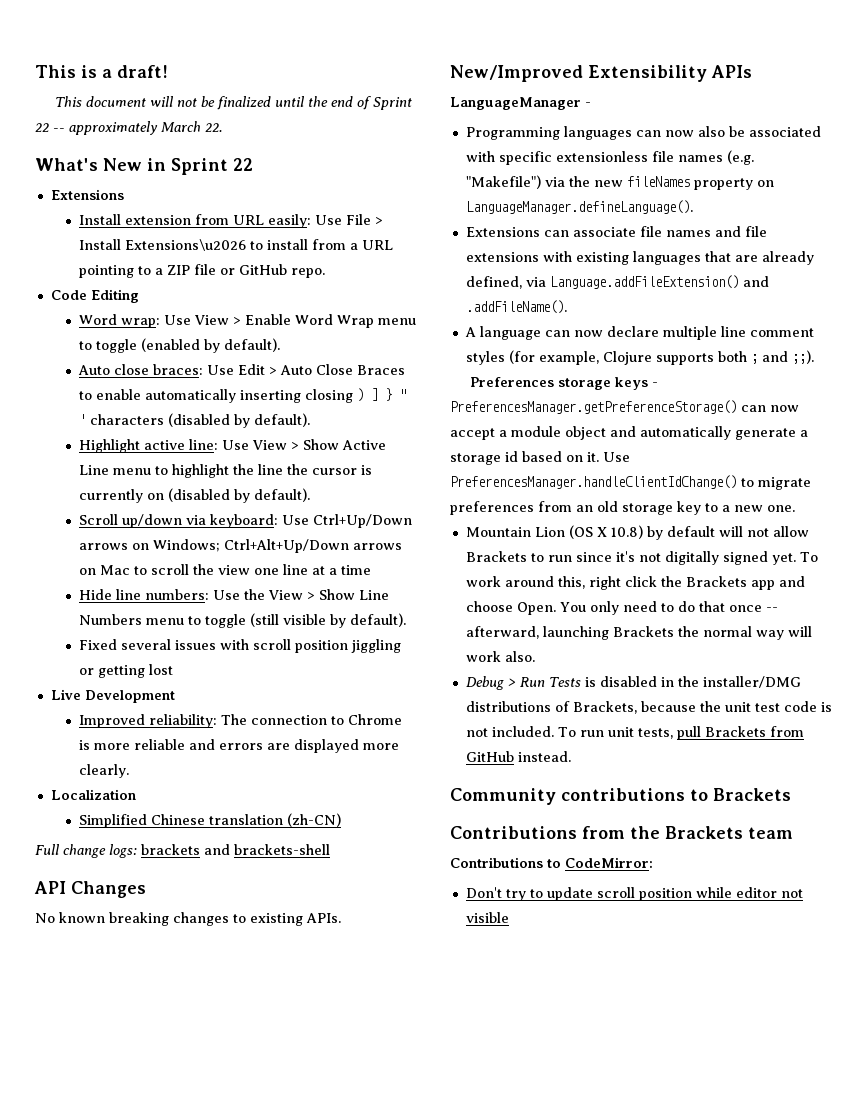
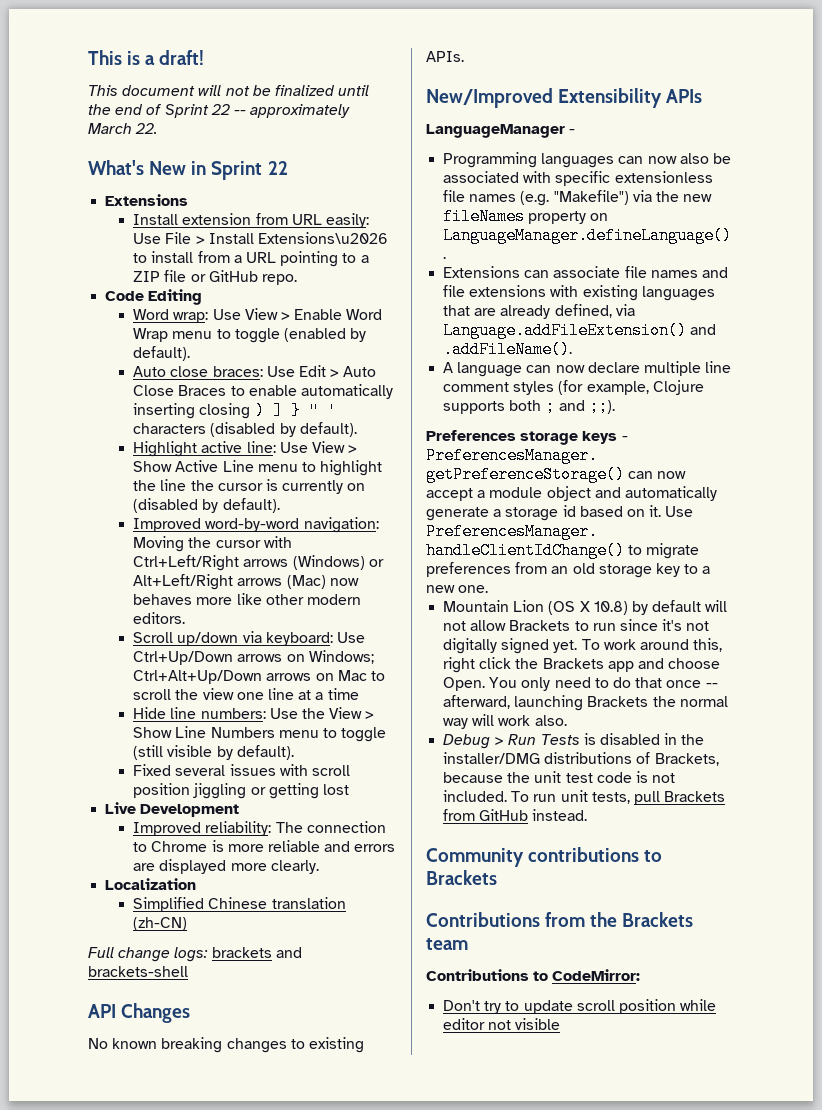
+ Improved word-by-word navigation: Moving the cursor with Ctrl+Left/Right arrows (Windows) or Alt+Left/Right arrows (Mac) now behaves more like other modern editors.

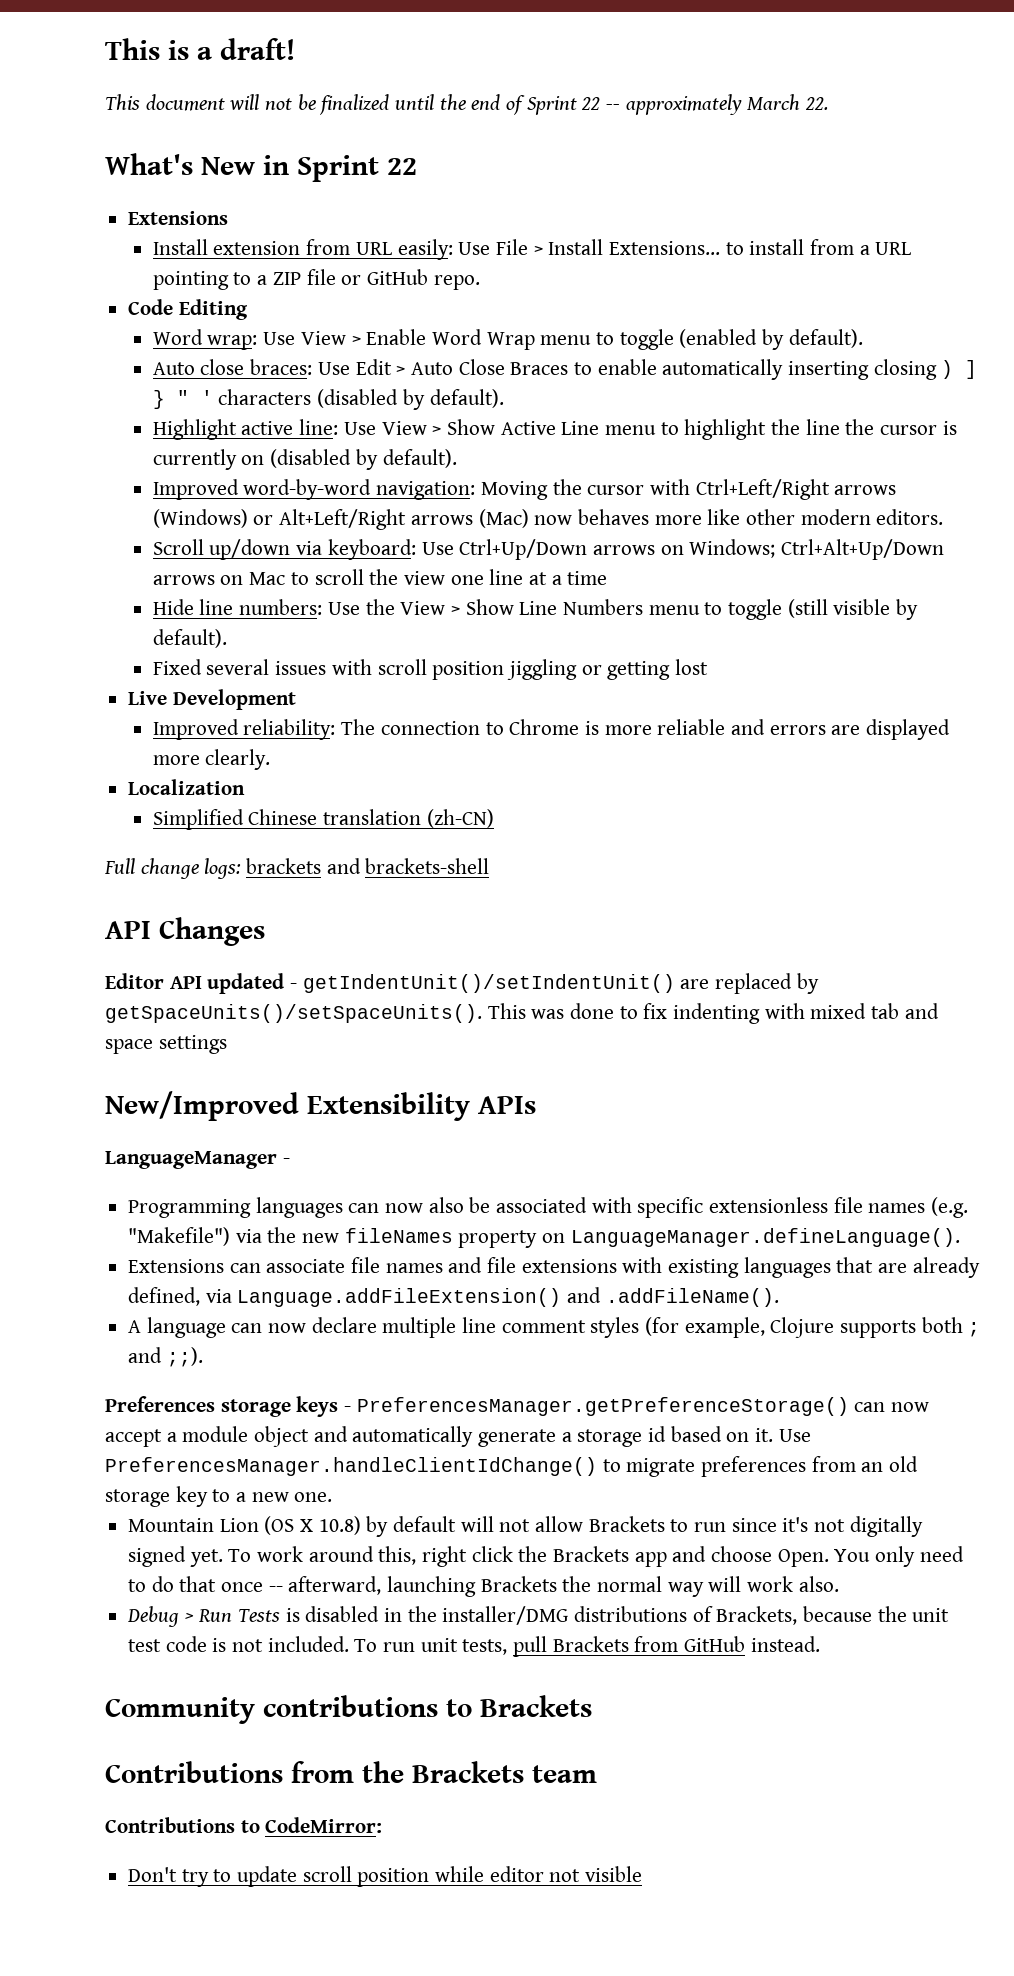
- Install extension from URL easily: Use File > Install Extensions\u2026 to install from a URL pointing to a ZIP file or GitHub repo.
+ Install extension from URL easily: Use File > Install Extensions... to install from a URL pointing to a ZIP file or GitHub repo.
- No known breaking changes to existing APIs.
+ Editor API updated - getIndentUnit()/setIndentUnit() are replaced by getSpaceUnits()/setSpaceUnits(). This was done to fix indenting with mixed tab and space settings

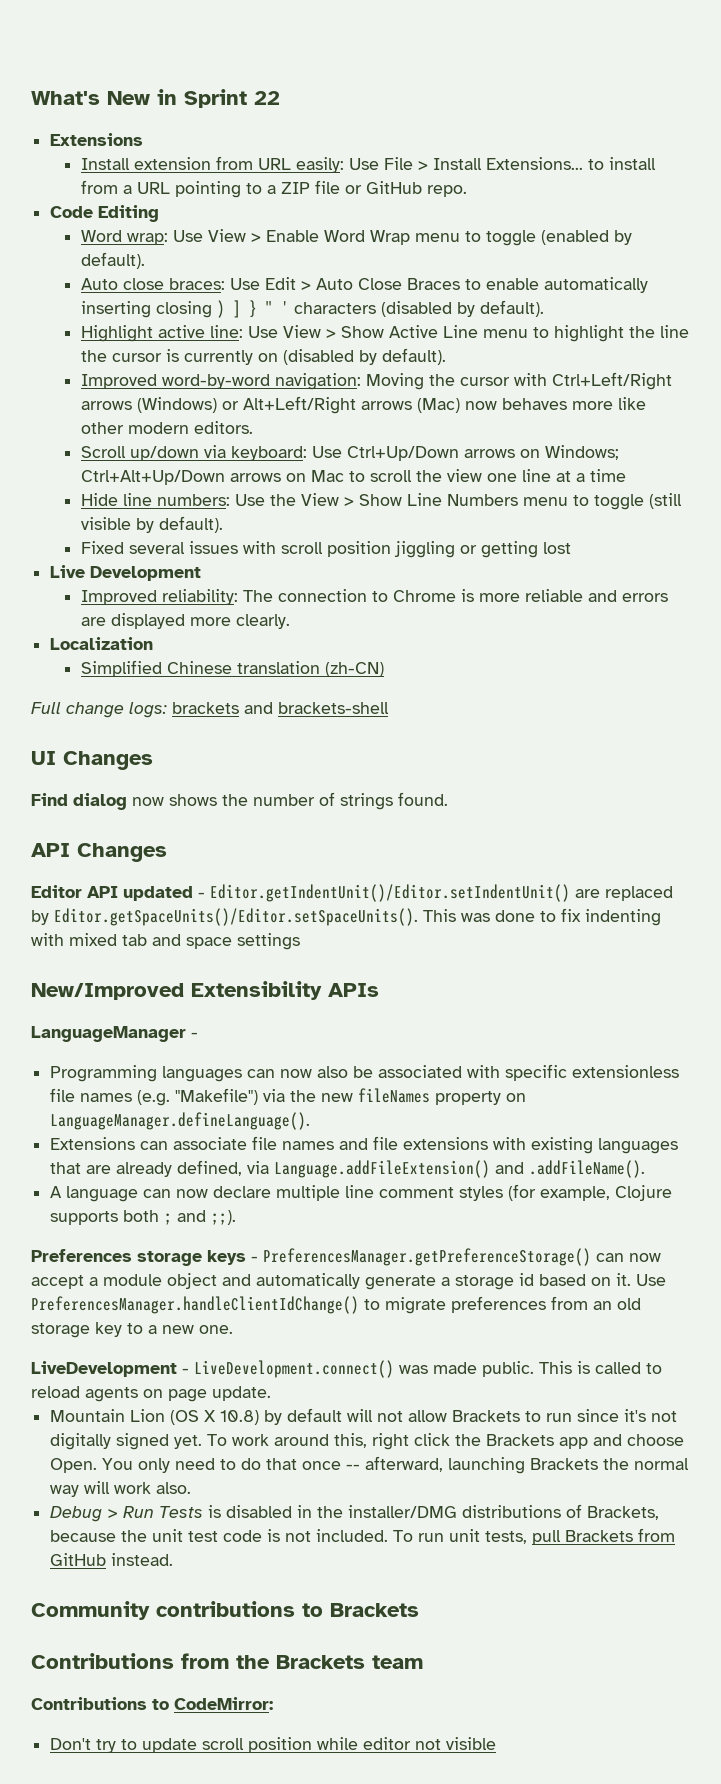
- This is a draft!
- This document will not be finalized until the end of Sprint 22 -- approximately March 22.
+ UI Changes
+ Find dialog now shows the number of strings found.
- Editor API updated - getIndentUnit()/setIndentUnit() are replaced by getSpaceUnits()/setSpaceUnits(). This was done to fix indenting with mixed tab and space settings
+ Editor API updated - Editor.getIndentUnit()/Editor.setIndentUnit() are replaced by Editor.getSpaceUnits()/Editor.setSpaceUnits(). This was done to fix indenting with mixed tab and space settings
+ LiveDevelopment - LiveDevelopment.connect() was made public. This is called to reload agents on page update.

